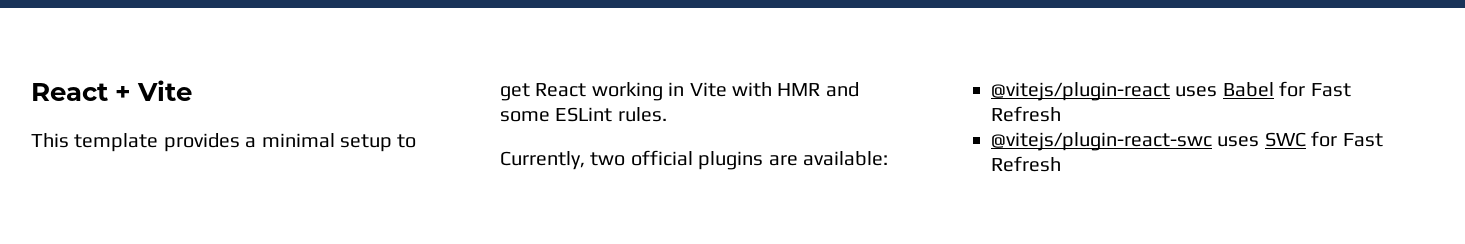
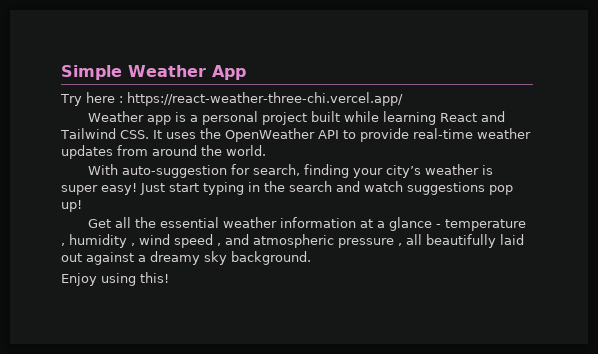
- React + Vite
- This template provides a minimal setup to get React working in Vite with HMR and some ESLint rules.
- Currently, two official plugins are available:
- @vitejs/plugin-react uses Babel for Fast Refresh
- @vitejs/plugin-react-swc uses SWC for Fast Refresh
+ Simple Weather App
+ Try here : https://react-weather-three-chi.vercel.app/
+ Weather app is a personal project built while learning React and Tailwind CSS. It uses the OpenWeather API to provide real-time weather updates from around the world.
+ With auto-suggestion for search, finding your city’s weather is super easy! Just start typing in the search and watch suggestions pop up!
+ Get all the essential weather information at a glance - temperature , humidity , wind speed , and atmospheric pressure , all beautifully laid out against a dreamy sky background.
+ Enjoy using this!

